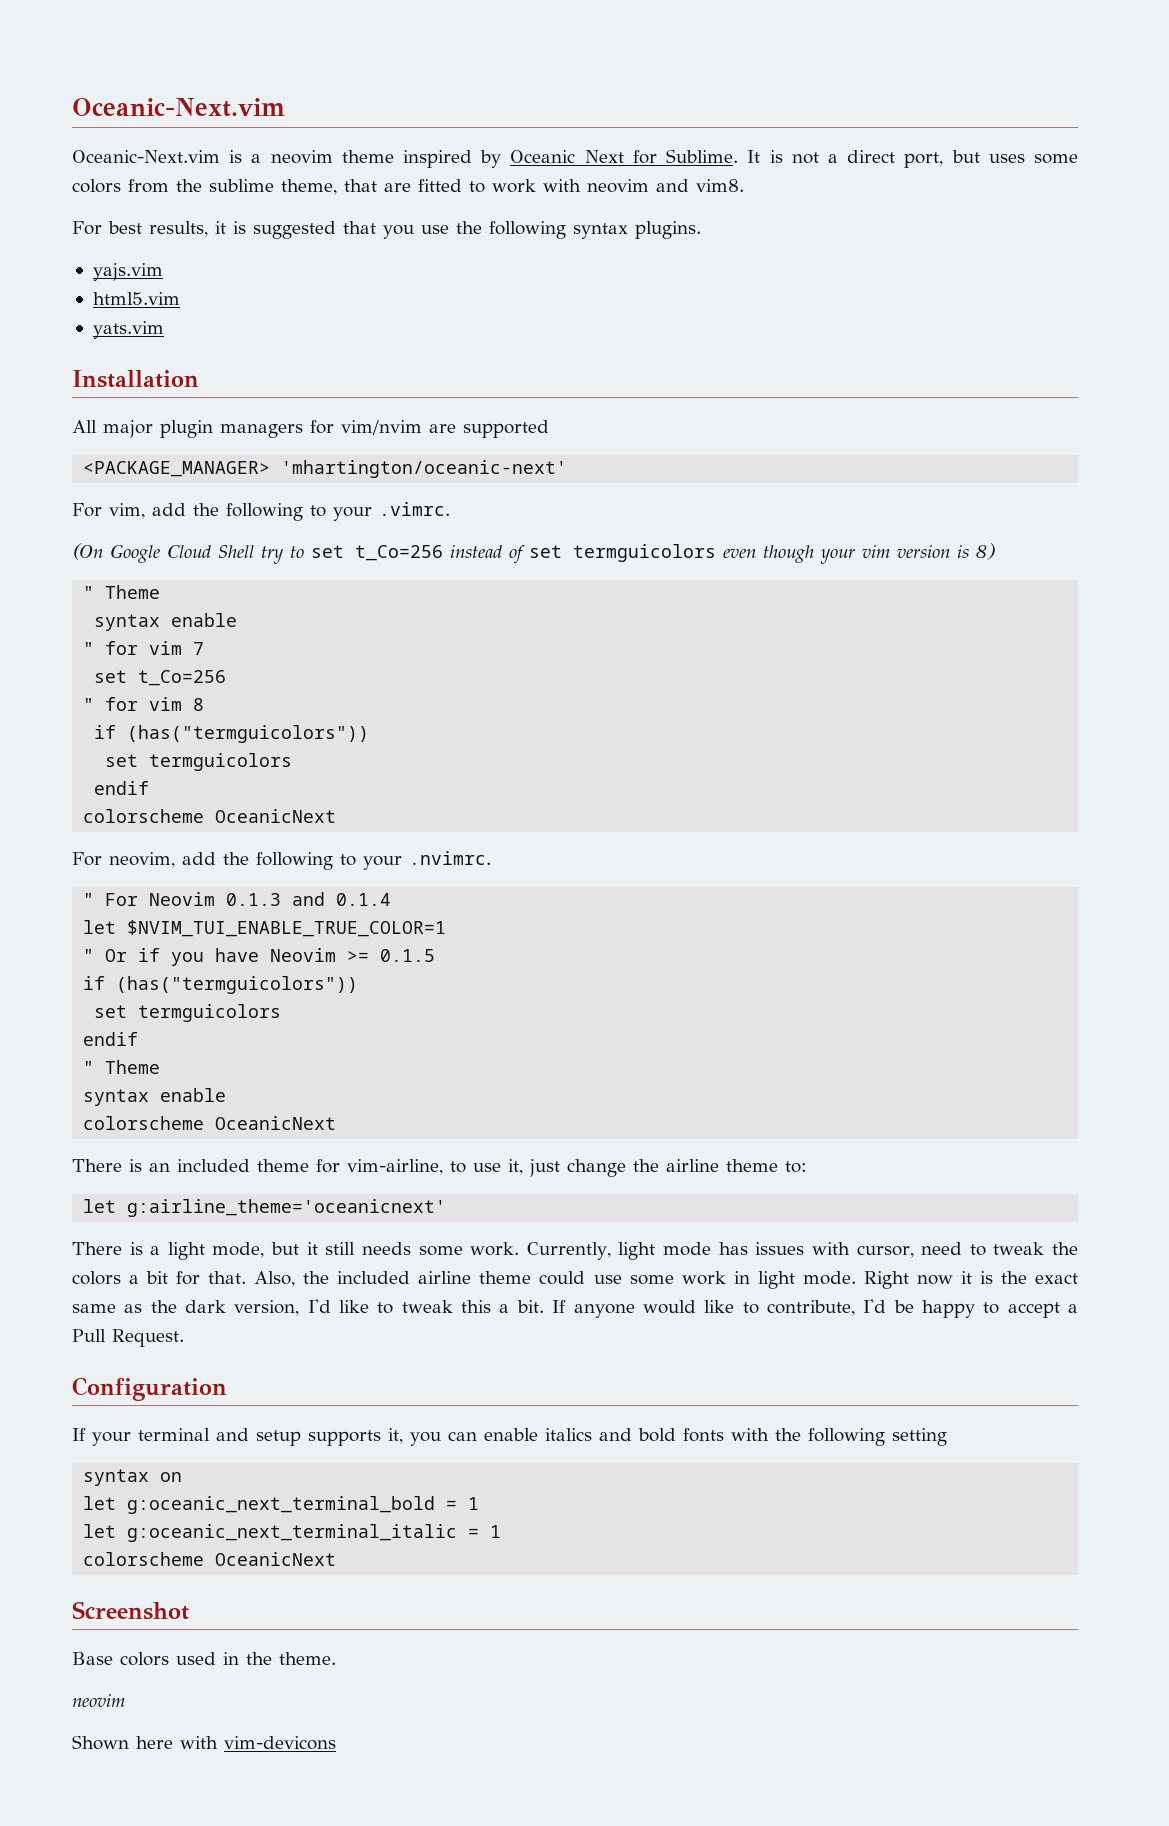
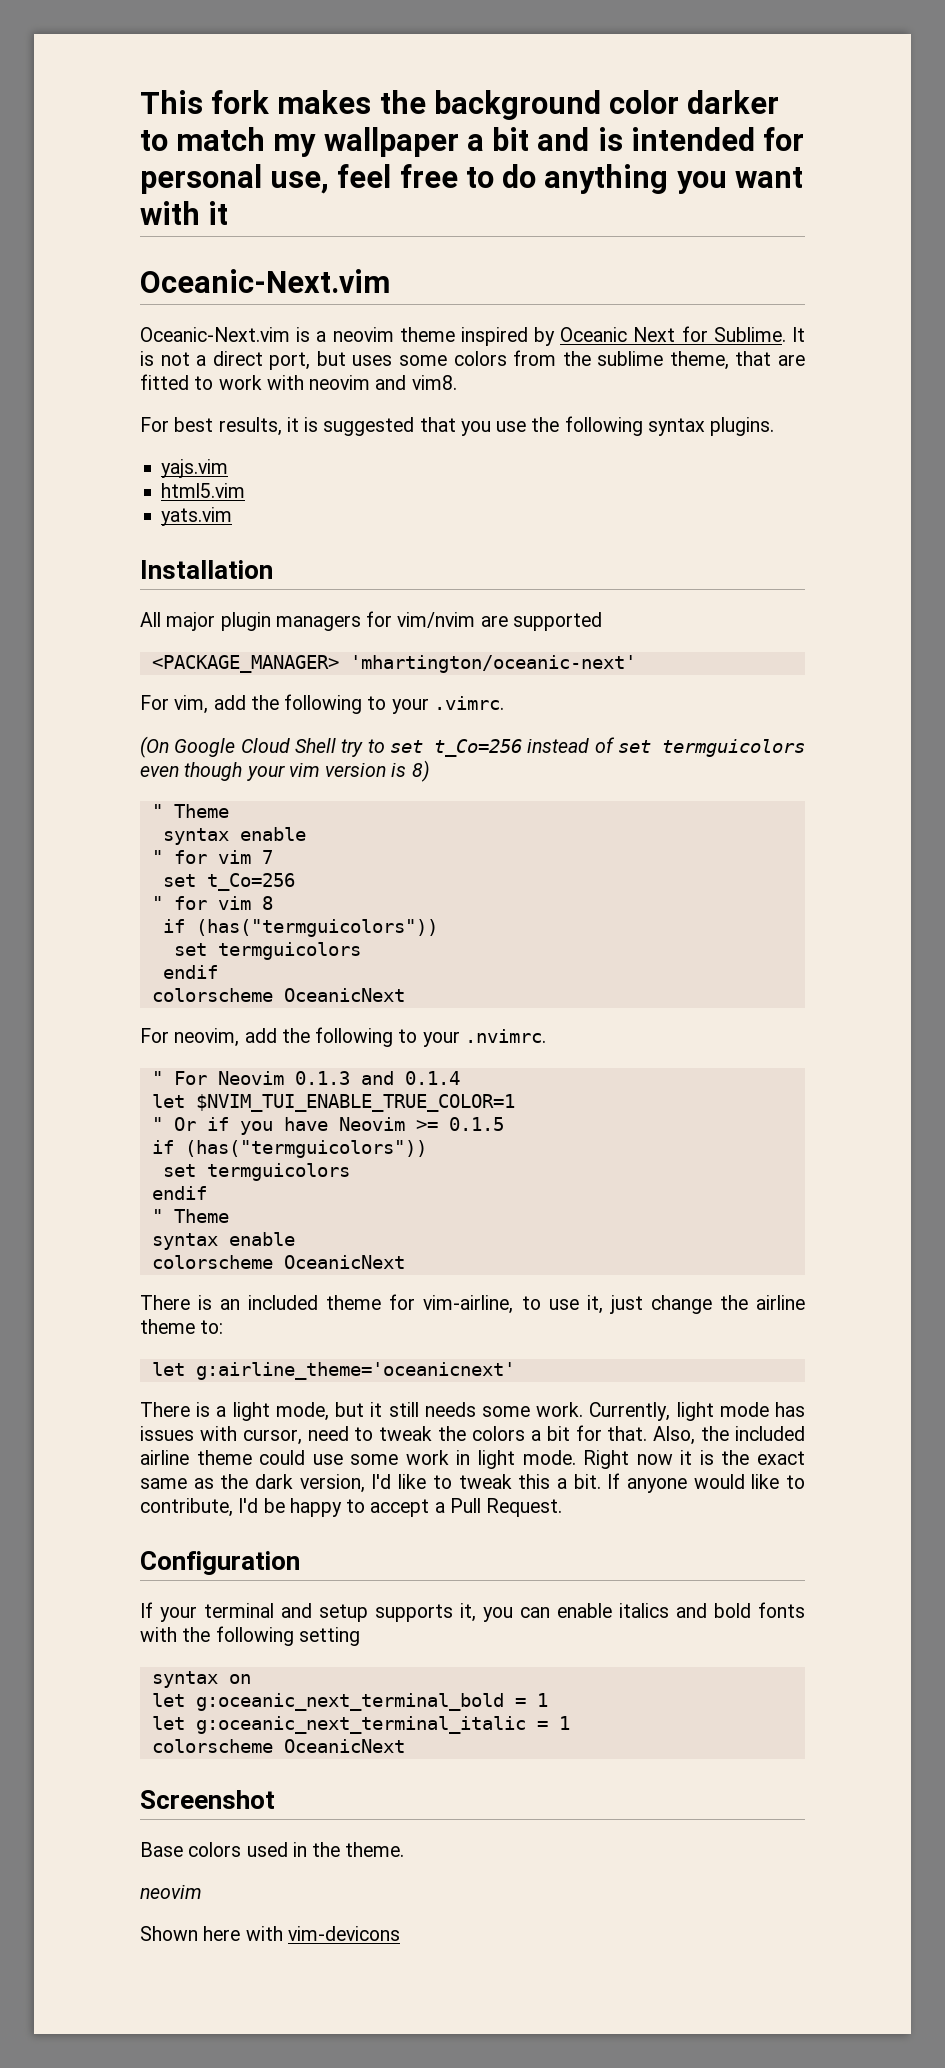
+ This fork makes the background color darker to match my wallpaper a bit and is intended for personal use, feel free to do anything you want with it

